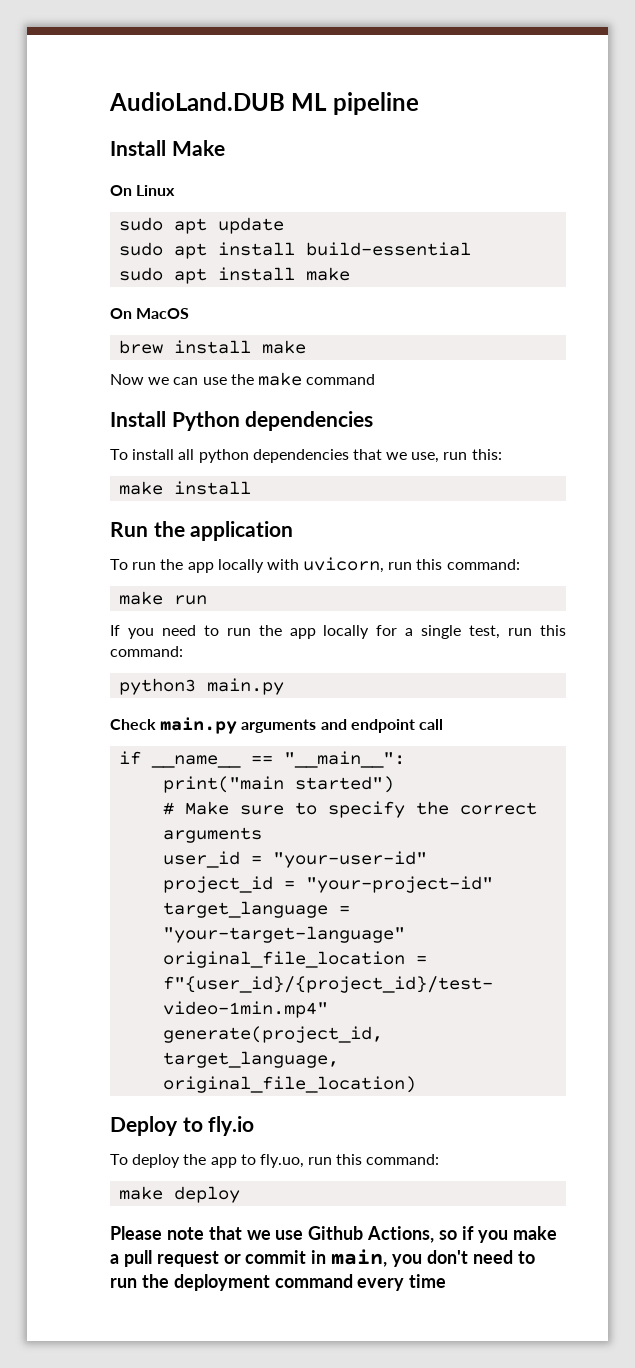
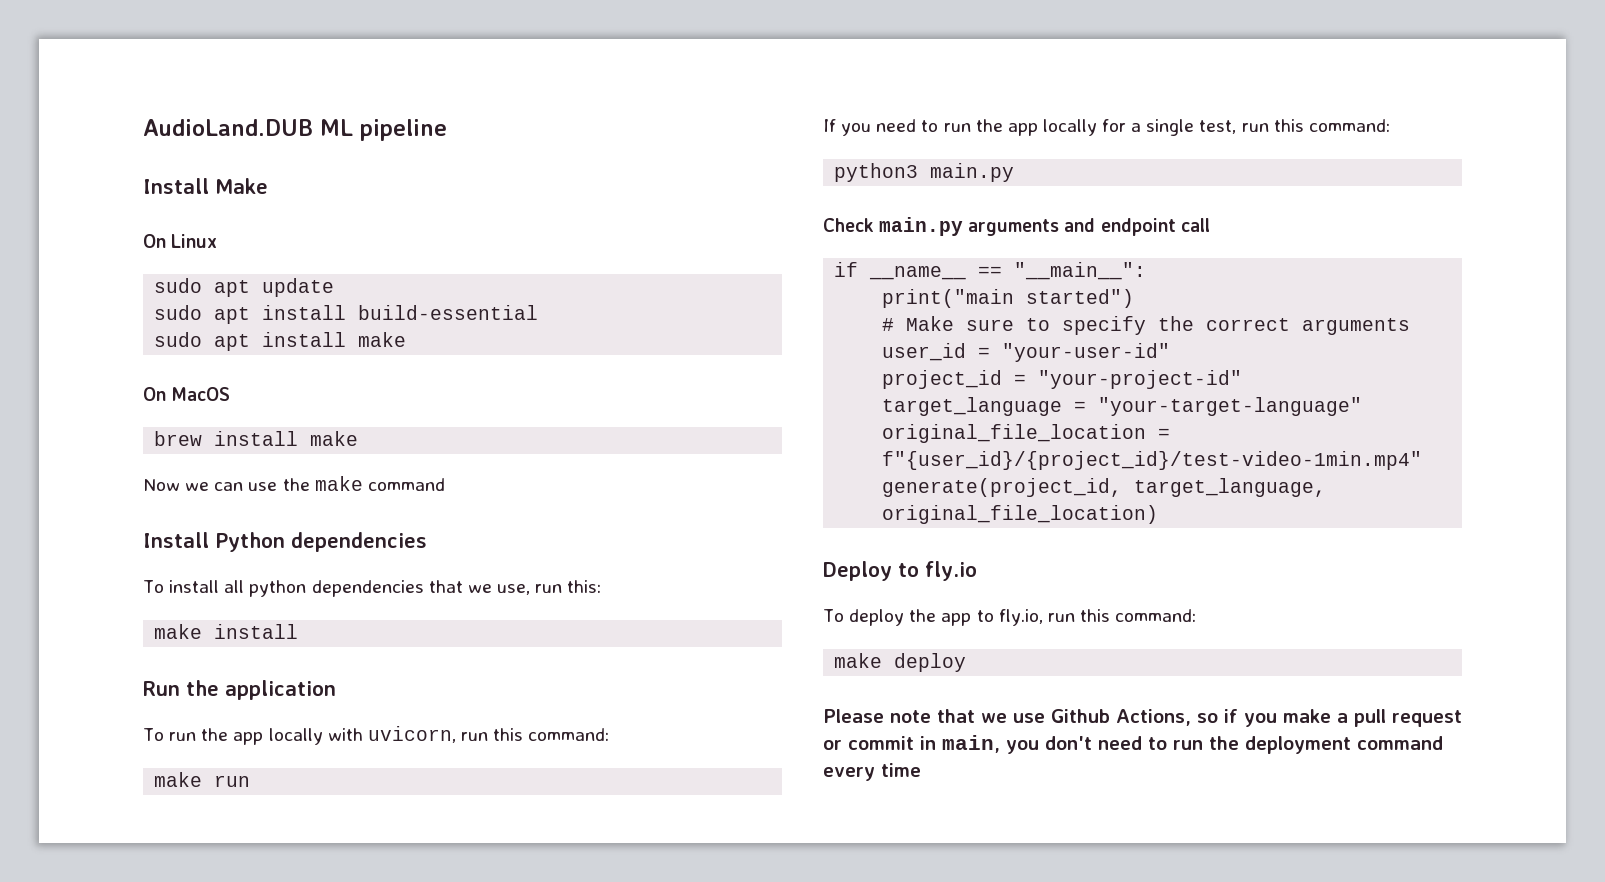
- To deploy the app to fly.uo, run this command:
+ To deploy the app to fly.io, run this command:

